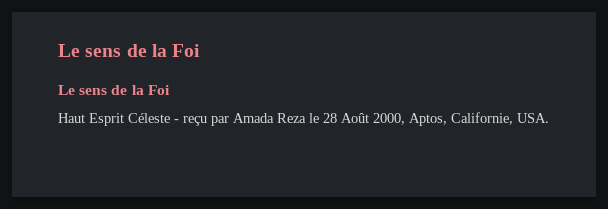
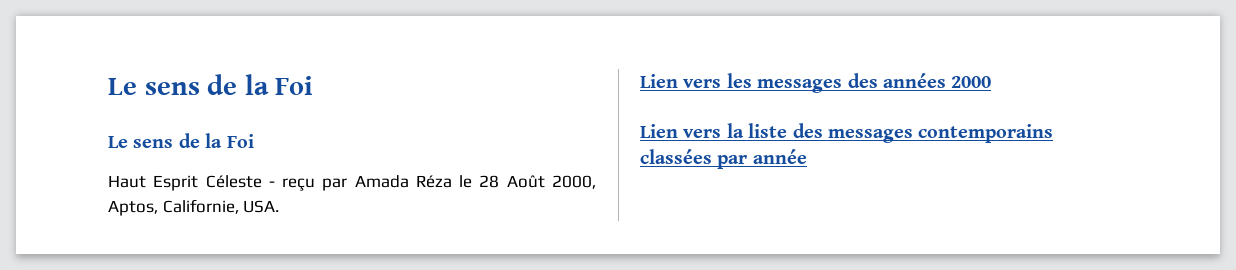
- Haut Esprit Céleste - reçu par Amada Reza le 28 Août 2000, Aptos, Californie, USA.
+ Haut Esprit Céleste - reçu par Amada Réza le 28 Août 2000, Aptos, Californie, USA.
+ Lien vers les messages des années 2000
+ Lien vers la liste des messages contemporains classées par année

